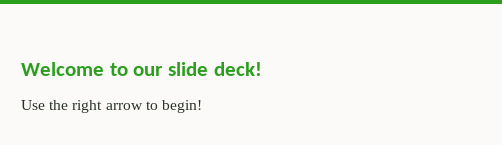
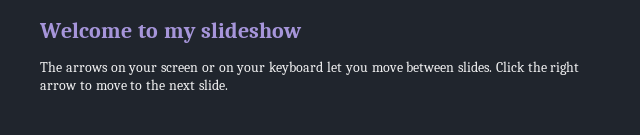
- Welcome to our slide deck!
- Use the right arrow to begin!
+ Welcome to my slideshow
+ The arrows on your screen or on your keyboard let you move between slides. Click the right arrow to move to the next slide.

